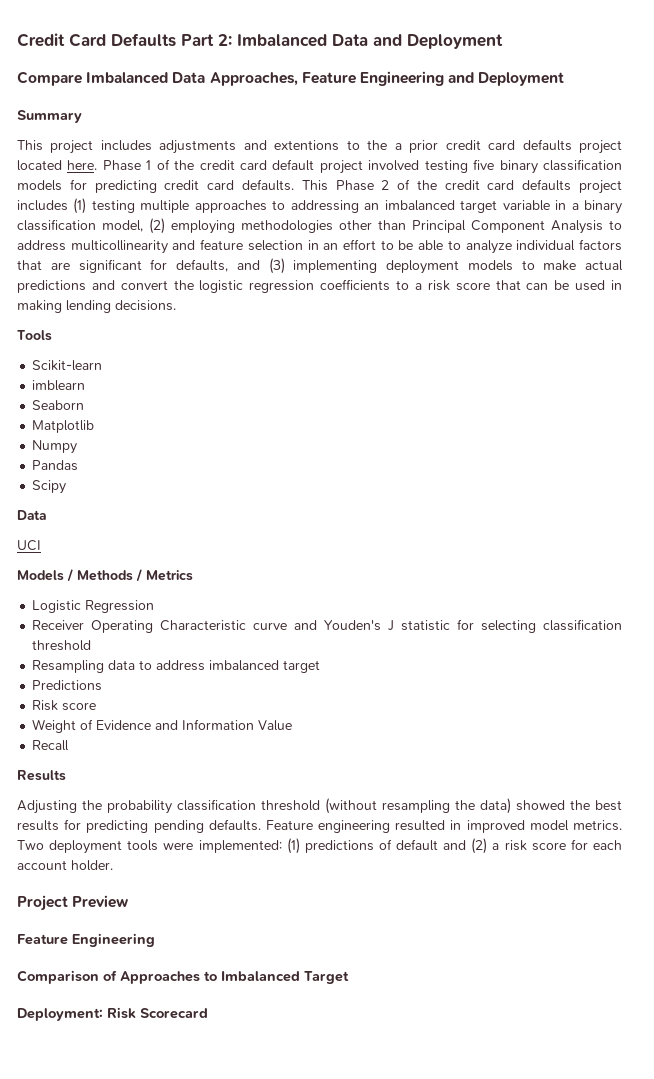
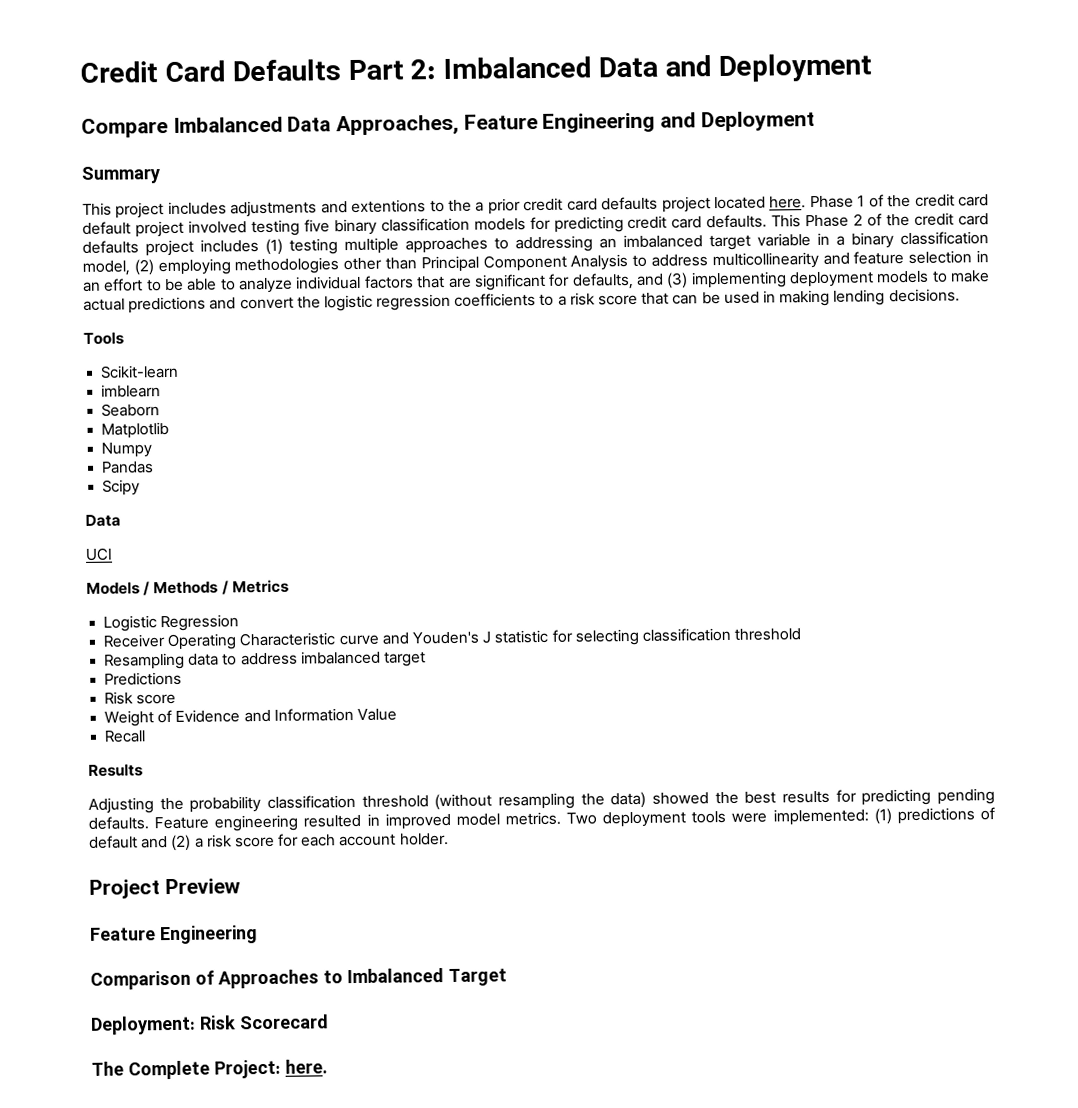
+ The Complete Project: here.

